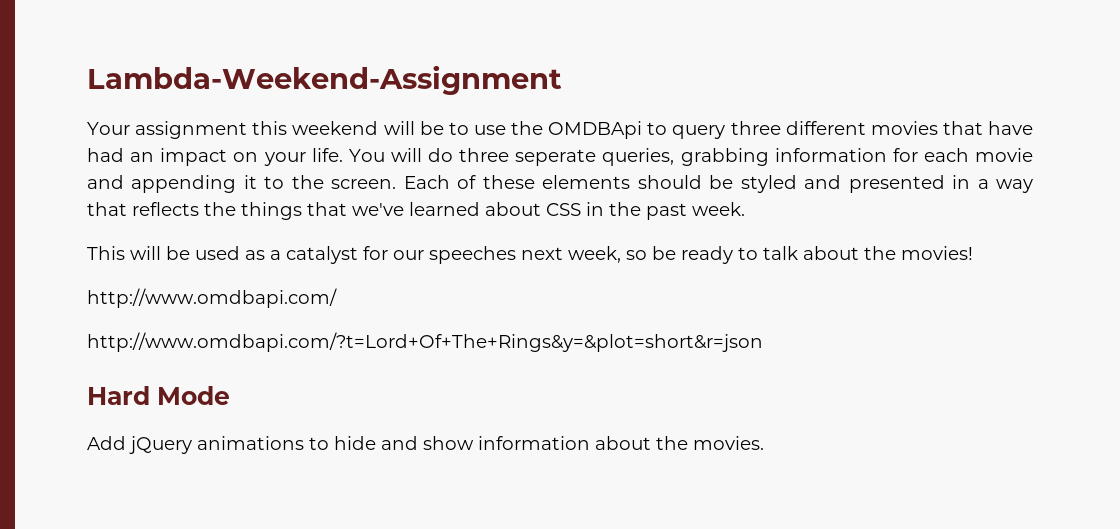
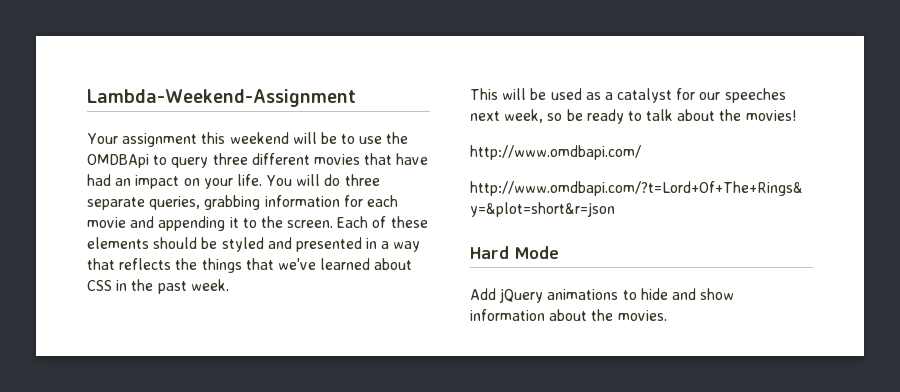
- You will do three seperate queries, grabbing information for each movie and appending it to the screen.
+ You will do three separate queries, grabbing information for each movie and appending it to the screen.

